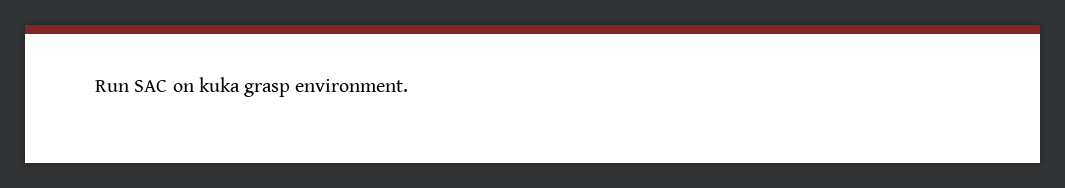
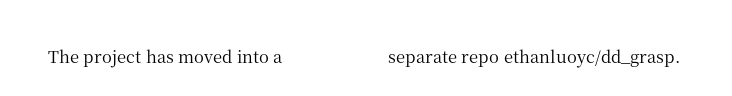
- Run SAC on kuka grasp environment.
+ The project has moved into a separate repo ethanluoyc/dd_grasp.

